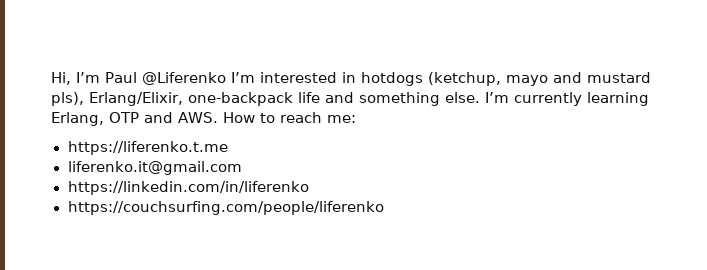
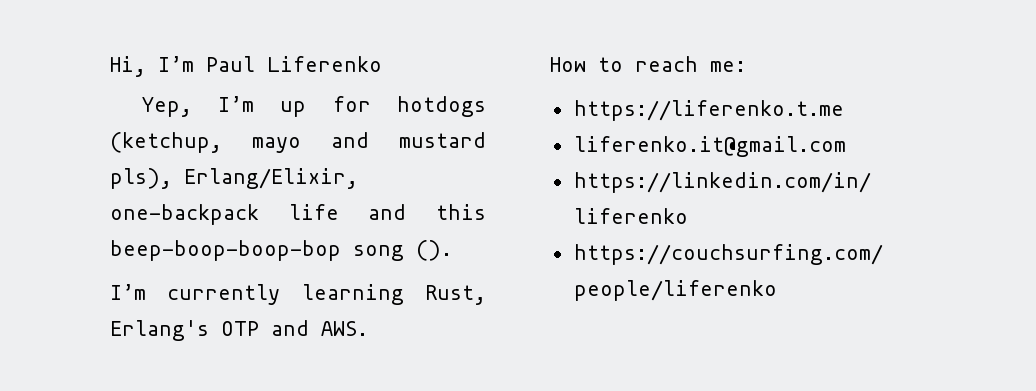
- Hi, I’m Paul @Liferenko I’m interested in hotdogs (ketchup, mayo and mustard pls), Erlang/Elixir, one-backpack life and something else. I’m currently learning Erlang, OTP and AWS. How to reach me:
+ Hi, I’m Paul Liferenko
+ Yep, I’m up for hotdogs (ketchup, mayo and mustard pls), Erlang/Elixir, one-backpack life and this beep-boop-boop-bop song ().
+ I’m currently learning Rust, Erlang's OTP and AWS.
+ How to reach me:

